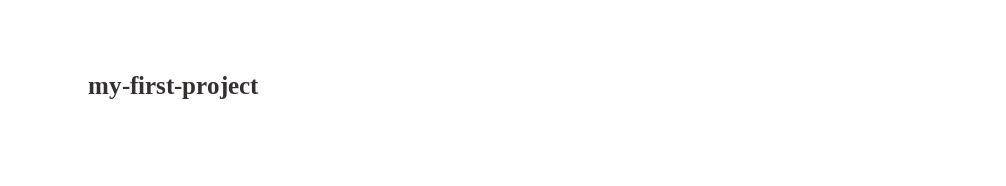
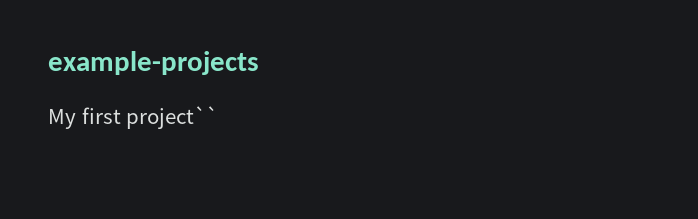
- my-first-project
+ example-projects
+ My first project``

